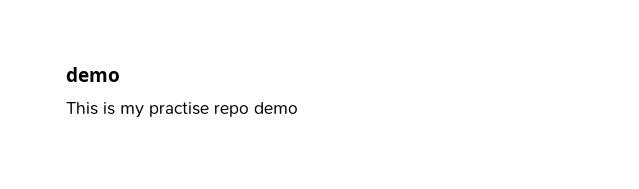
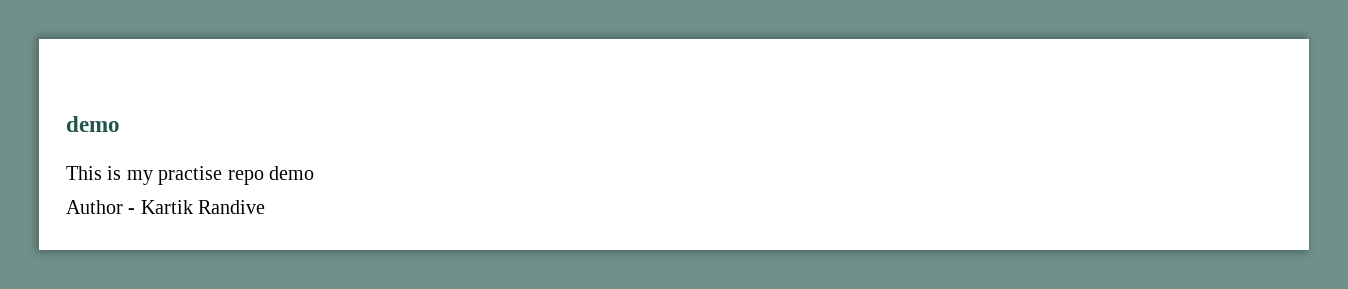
+ Author - Kartik Randive

